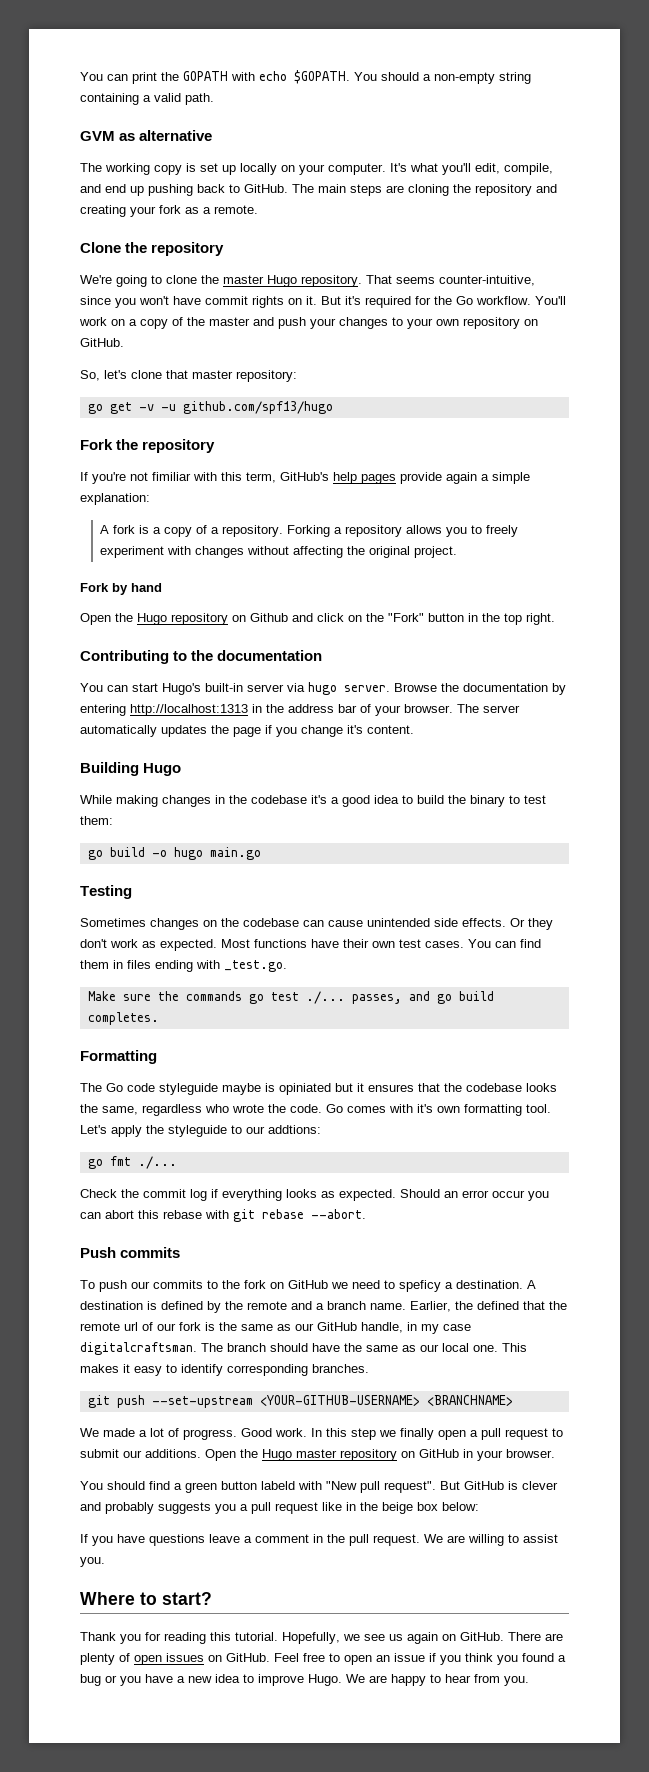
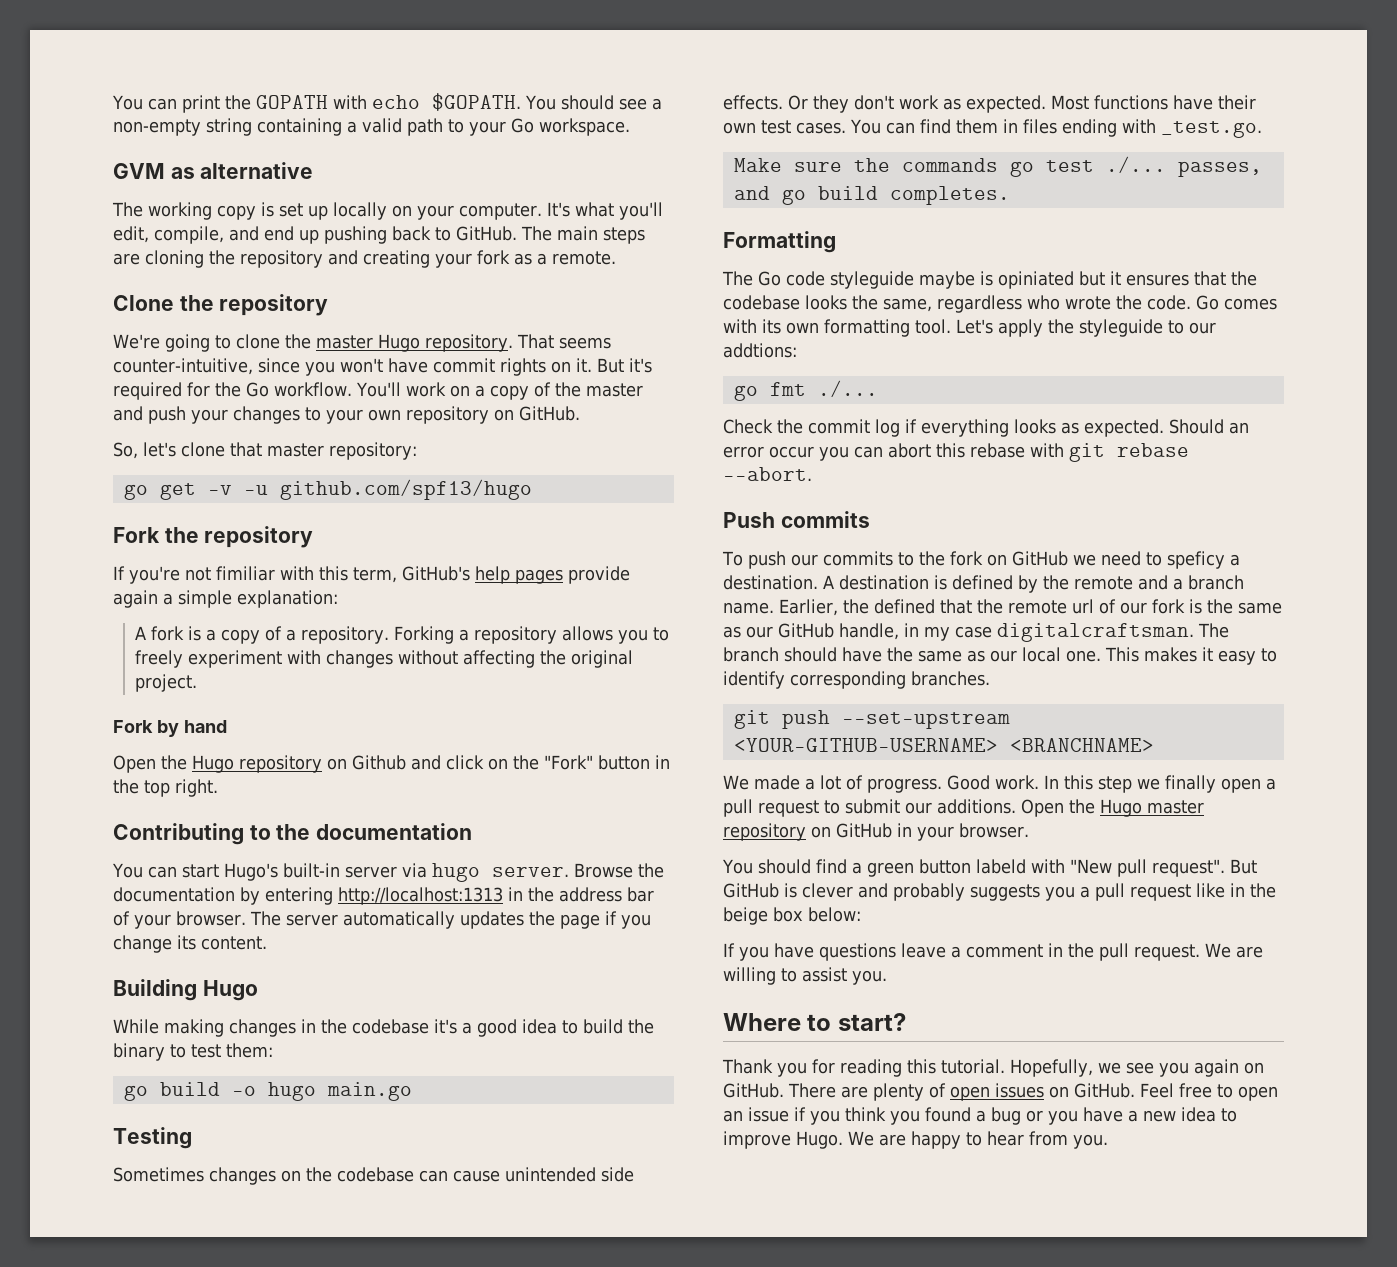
- You should a non-empty string containing a valid path.
+ You should see a non-empty string containing a valid path to your Go workspace.
- The server automatically updates the page if you change it's content.
+ The server automatically updates the page if you change its content.
- Go comes with it's own formatting tool.
+ Go comes with its own formatting tool.
- Hopefully, we see us again on GitHub.
+ Hopefully, we see you again on GitHub.

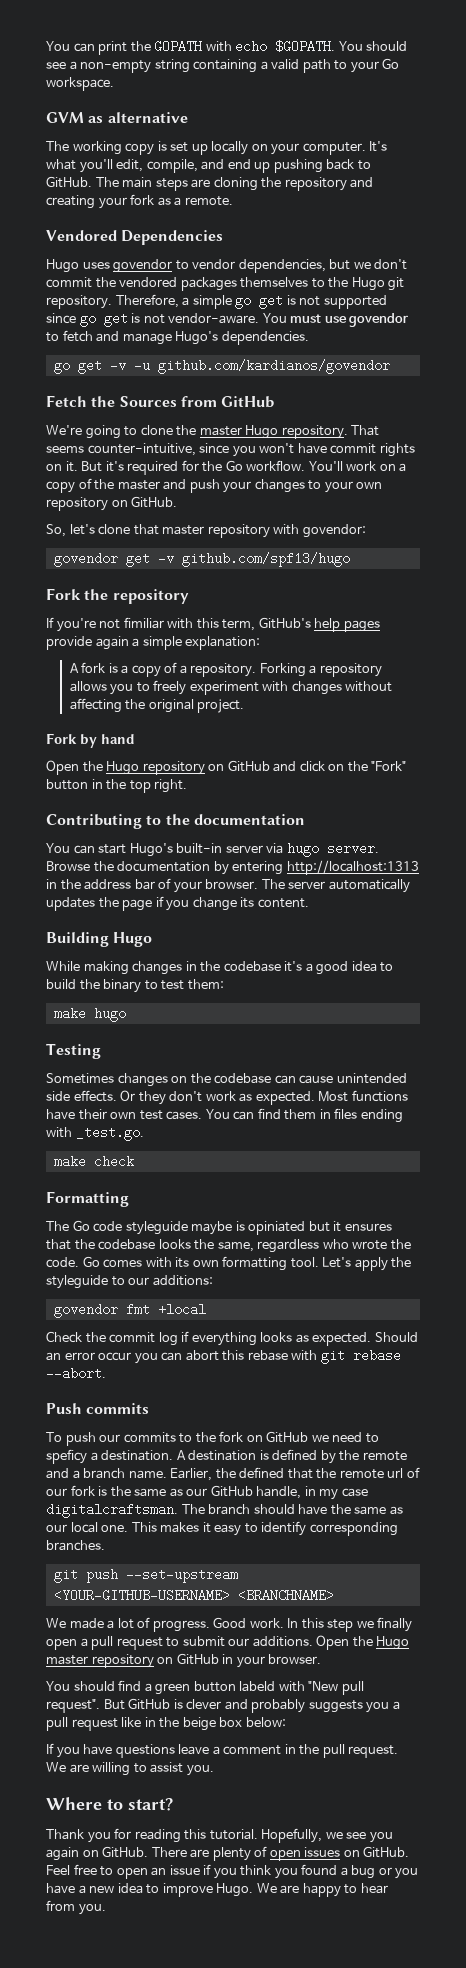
- Clone the repository
+ Vendored Dependencies
+ Hugo uses govendor to vendor dependencies, but we don't commit the vendored packages themselves to the Hugo git repository. Therefore, a simple go get is not supported since go get is not vendor-aware. You must use govendor to fetch and manage Hugo's dependencies.
+ go get -v -u github.com/kardianos/govendor
+ Fetch the Sources from GitHub
- So, let's clone that master repository:
- go get -v -u github.com/spf13/hugo
+ So, let's clone that master repository with govendor:
+ govendor get -v github.com/spf13/hugo
- Open the Hugo repository on Github and click on the "Fork" button in the top right.
+ Open the Hugo repository on GitHub and click on the "Fork" button in the top right.
- go build -o hugo main.go
+ make hugo
- Make sure the commands go test ./... passes, and go build completes.
+ make check
- Let's apply the styleguide to our addtions:
- go fmt ./...
+ Let's apply the styleguide to our additions:
+ govendor fmt +local

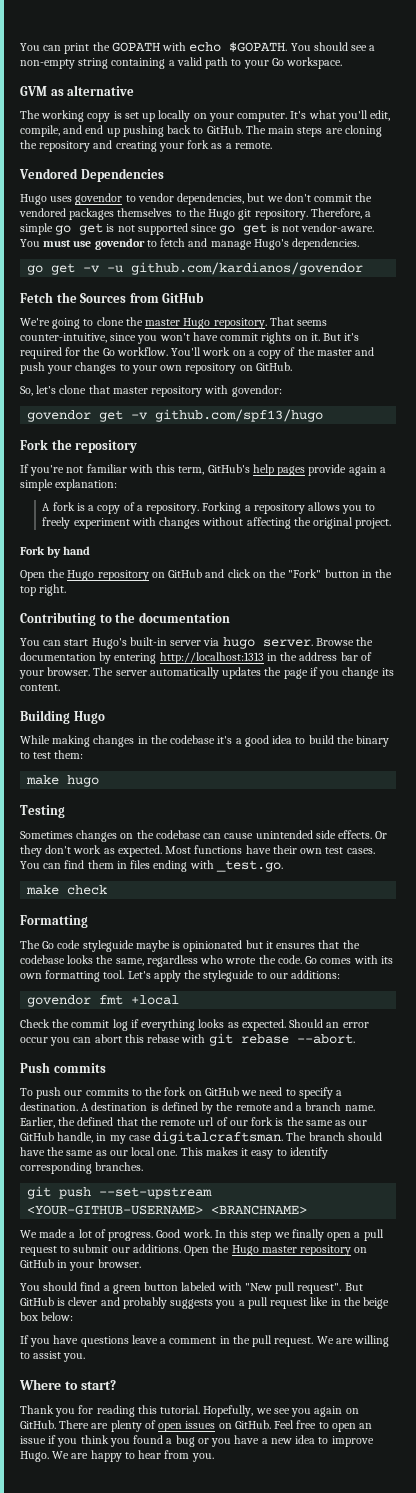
- If you're not fimiliar with this term, GitHub's help pages provide again a simple explanation:
+ If you're not familiar with this term, GitHub's help pages provide again a simple explanation:
- The Go code styleguide maybe is opiniated but it ensures that the codebase looks the same, regardless who wrote the code.
+ The Go code styleguide maybe is opinionated but it ensures that the codebase looks the same, regardless who wrote the code.
- To push our commits to the fork on GitHub we need to speficy a destination.
+ To push our commits to the fork on GitHub we need to specify a destination.
- You should find a green button labeld with "New pull request".
+ You should find a green button labeled with "New pull request".

